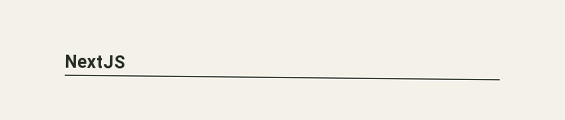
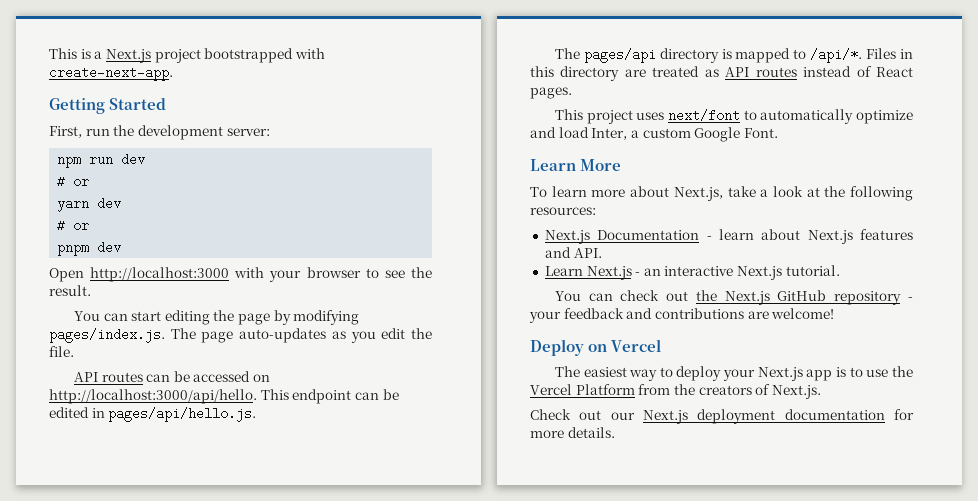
- NextJS
+ This is a Next.js project bootstrapped with create-next-app.
+ Getting Started
+ First, run the development server:
+ npm run dev
+ # or
+ yarn dev
+ # or
+ pnpm dev
+ Open http://localhost:3000 with your browser to see the result.
+ You can start editing the page by modifying pages/index.js. The page auto-updates as you edit the file.
+ API routes can be accessed on http://localhost:3000/api/hello. This endpoint can be edited in pages/api/hello.js.
+ The pages/api directory is mapped to /api/*. Files in this directory are treated as API routes instead of React pages.
+ This project uses next/font to automatically optimize and load Inter, a custom Google Font.
+ Learn More
+ To learn more about Next.js, take a look at the following resources:
+ Next.js Documentation - learn about Next.js features and API.
+ Learn Next.js - an interactive Next.js tutorial.
+ You can check out the Next.js GitHub repository - your feedback and contributions are welcome!
+ Deploy on Vercel
+ The easiest way to deploy your Next.js app is to use the Vercel Platform from the creators of Next.js.
+ Check out our Next.js deployment documentation for more details.

